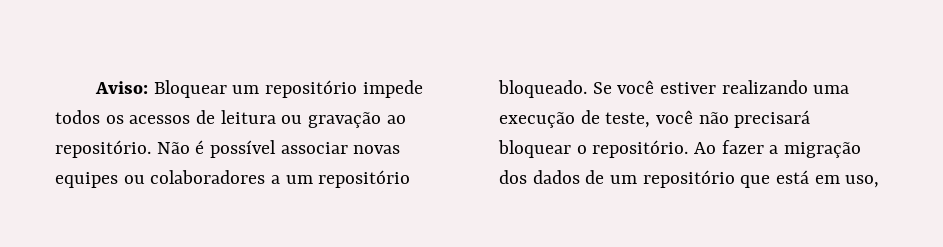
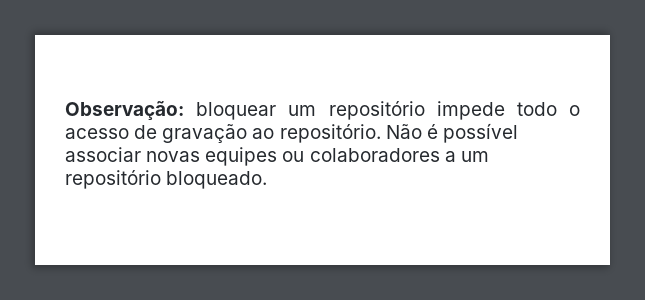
- Aviso: Bloquear um repositório impede todos os acessos de leitura ou gravação ao repositório.
+ Observação: bloquear um repositório impede todo o acesso de gravação ao repositório.
- Se você estiver realizando uma execução de teste, você não precisará bloquear o repositório. Ao fazer a migração dos dados de um repositório que está em uso,

